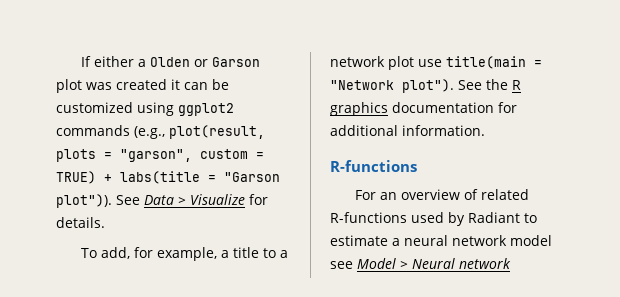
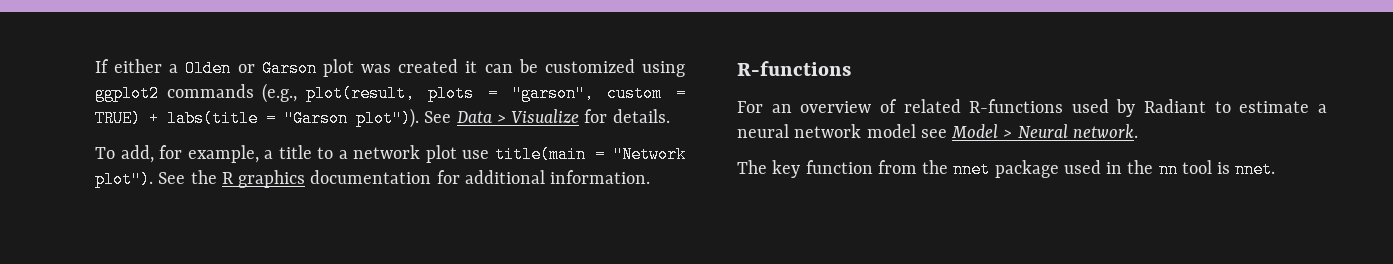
- For an overview of related R-functions used by Radiant to estimate a neural network model see Model > Neural network
+ For an overview of related R-functions used by Radiant to estimate a neural network model see Model > Neural network.
+ The key function from the nnet package used in the nn tool is nnet.

